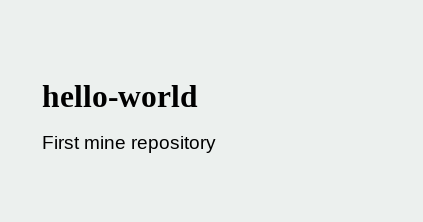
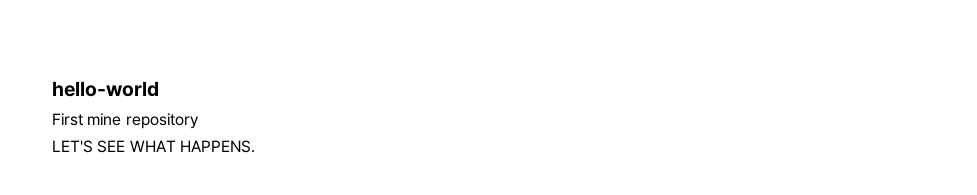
+ LET'S SEE WHAT HAPPENS.

